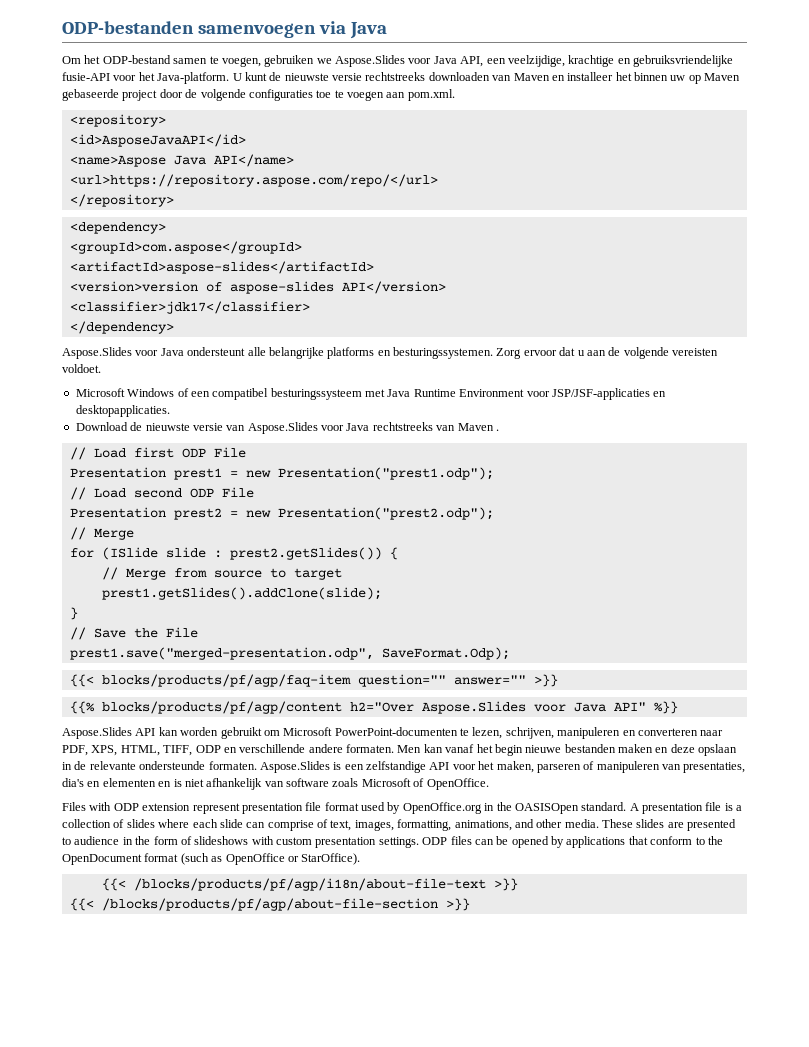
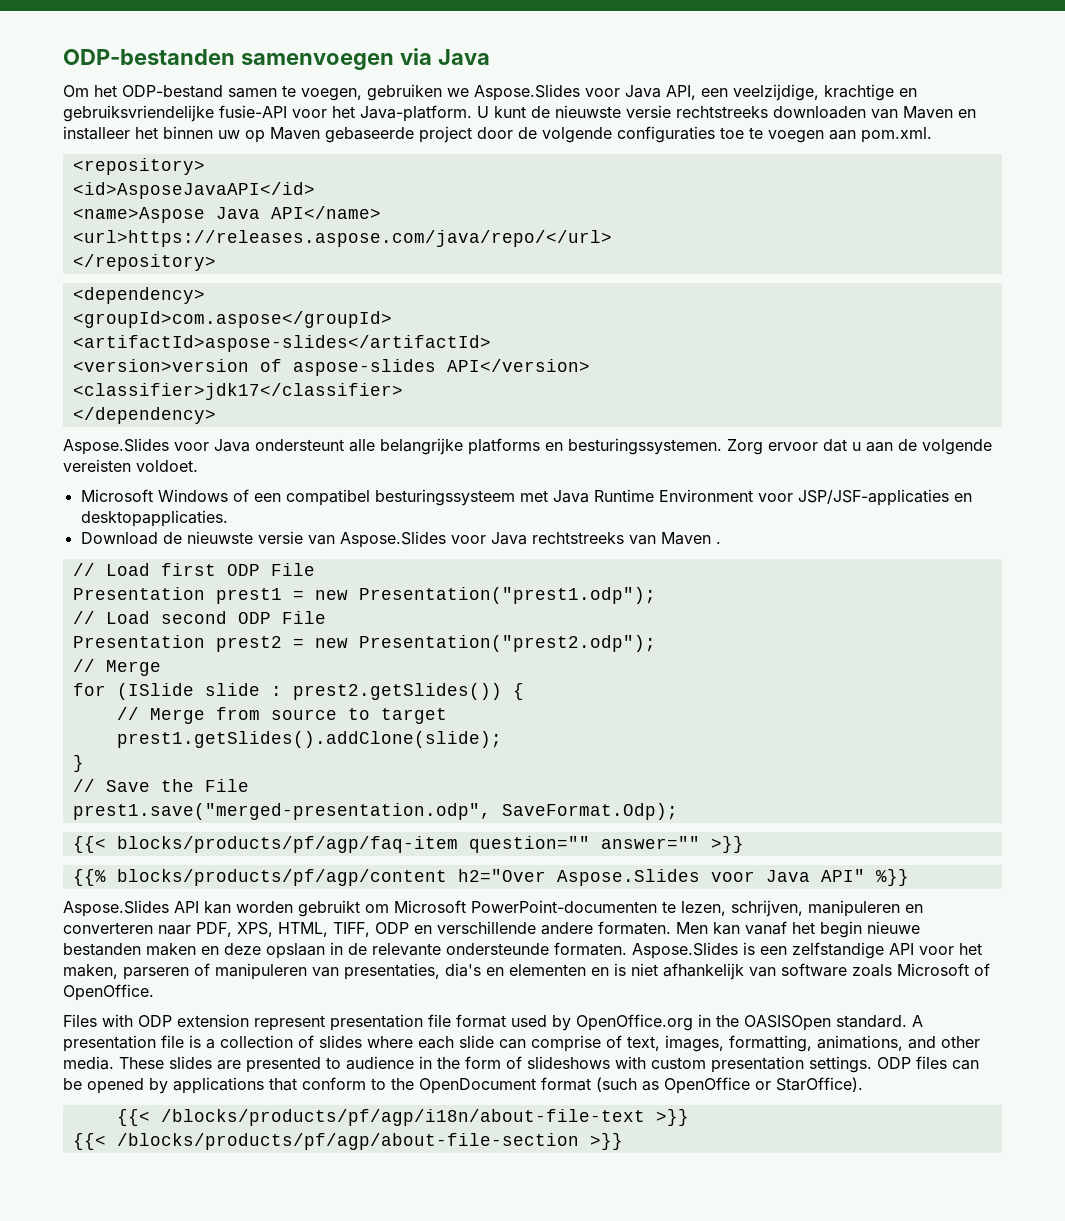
- <url>https://repository.aspose.com/repo/</url>
+ <url>https://releases.aspose.com/java/repo/</url>

